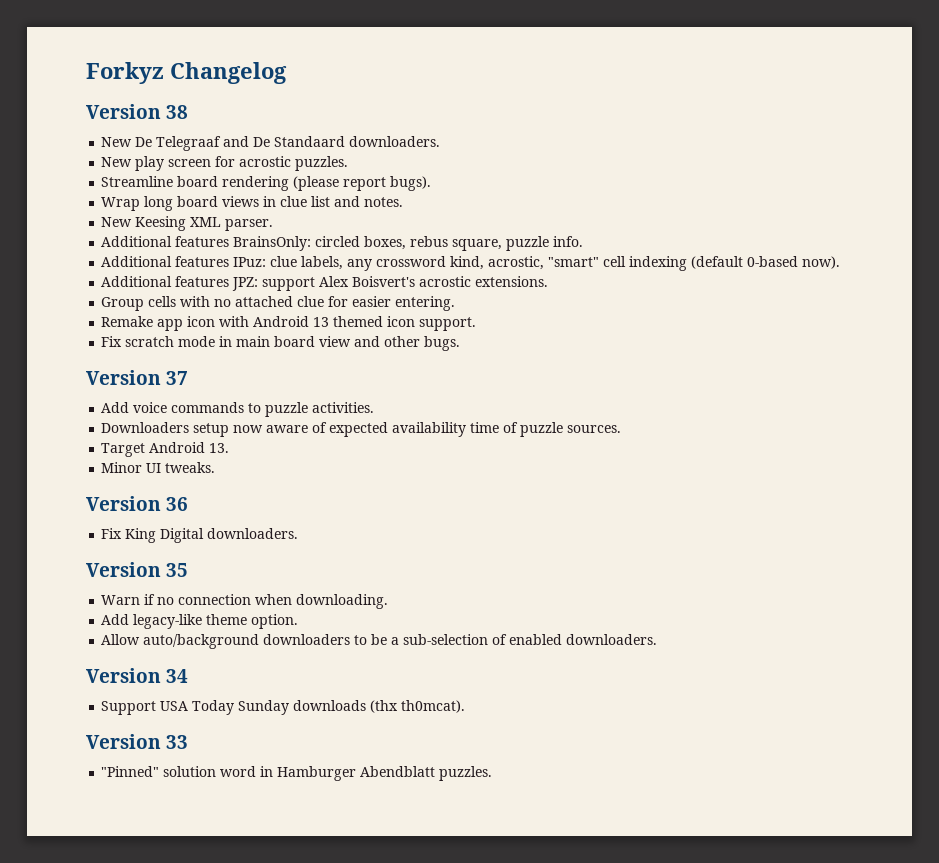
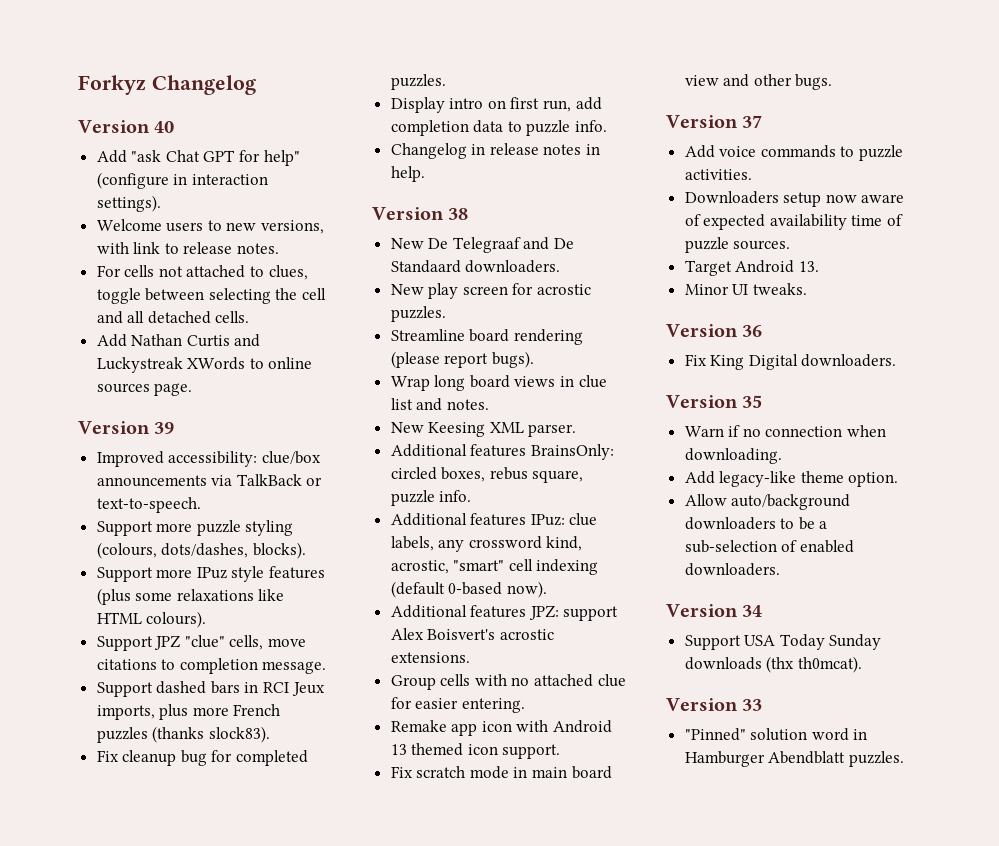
+ Version 40
+ Add "ask Chat GPT for help" (configure in interaction settings).
+ Welcome users to new versions, with link to release notes.
+ For cells not attached to clues, toggle between selecting the cell and all detached cells.
+ Add Nathan Curtis and Luckystreak XWords to online sources page.
+ Version 39
+ Improved accessibility: clue/box announcements via TalkBack or text-to-speech.
+ Support more puzzle styling (colours, dots/dashes, blocks).
+ Support more IPuz style features (plus some relaxations like HTML colours).
+ Support JPZ "clue" cells, move citations to completion message.
+ Support dashed bars in RCI Jeux imports, plus more French puzzles (thanks slock83).
+ Fix cleanup bug for completed puzzles.
+ Display intro on first run, add completion data to puzzle info.
+ Changelog in release notes in help.

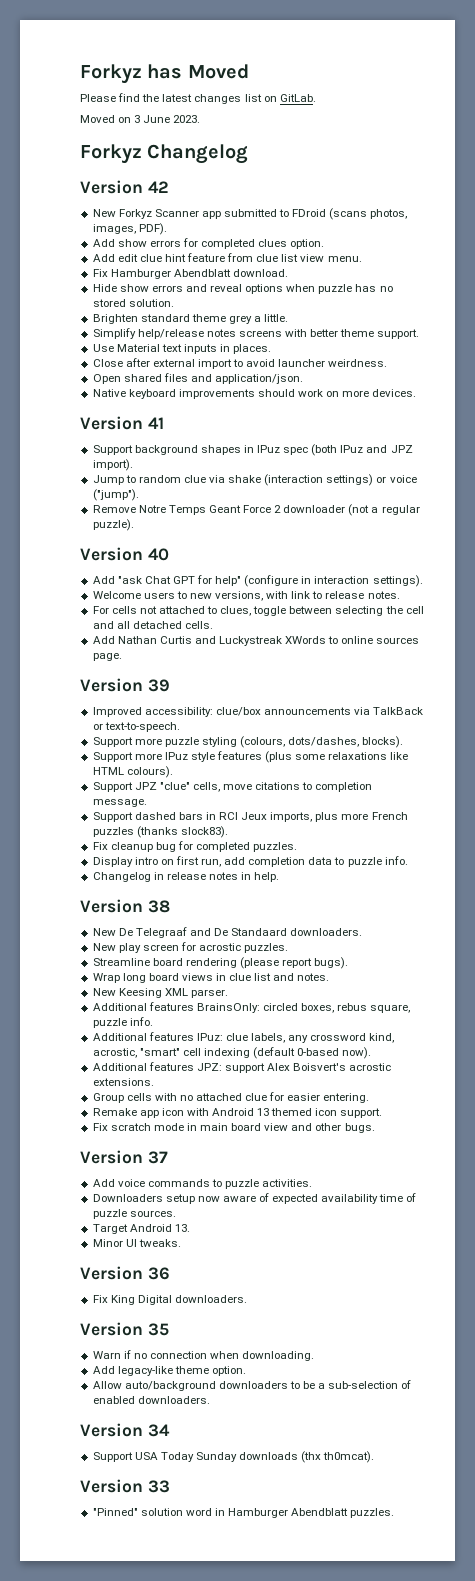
+ Forkyz has Moved
+ Please find the latest changes list on GitLab.
+ Moved on 3 June 2023.
  Forkyz Changelog
+ Version 42
+ New Forkyz Scanner app submitted to FDroid (scans photos, images, PDF).
+ Add show errors for completed clues option.
+ Add edit clue hint feature from clue list view menu.
+ Fix Hamburger Abendblatt download.
+ Hide show errors and reveal options when puzzle has no stored solution.
+ Brighten standard theme grey a little.
+ Simplify help/release notes screens with better theme support.
+ Use Material text inputs in places.
+ Close after external import to avoid launcher weirdness.
+ Open shared files and application/json.
+ Native keyboard improvements should work on more devices.
+ Version 41
+ Support background shapes in IPuz spec (both IPuz and JPZ import).
+ Jump to random clue via shake (interaction settings) or voice ("jump").
+ Remove Notre Temps Geant Force 2 downloader (not a regular puzzle).

